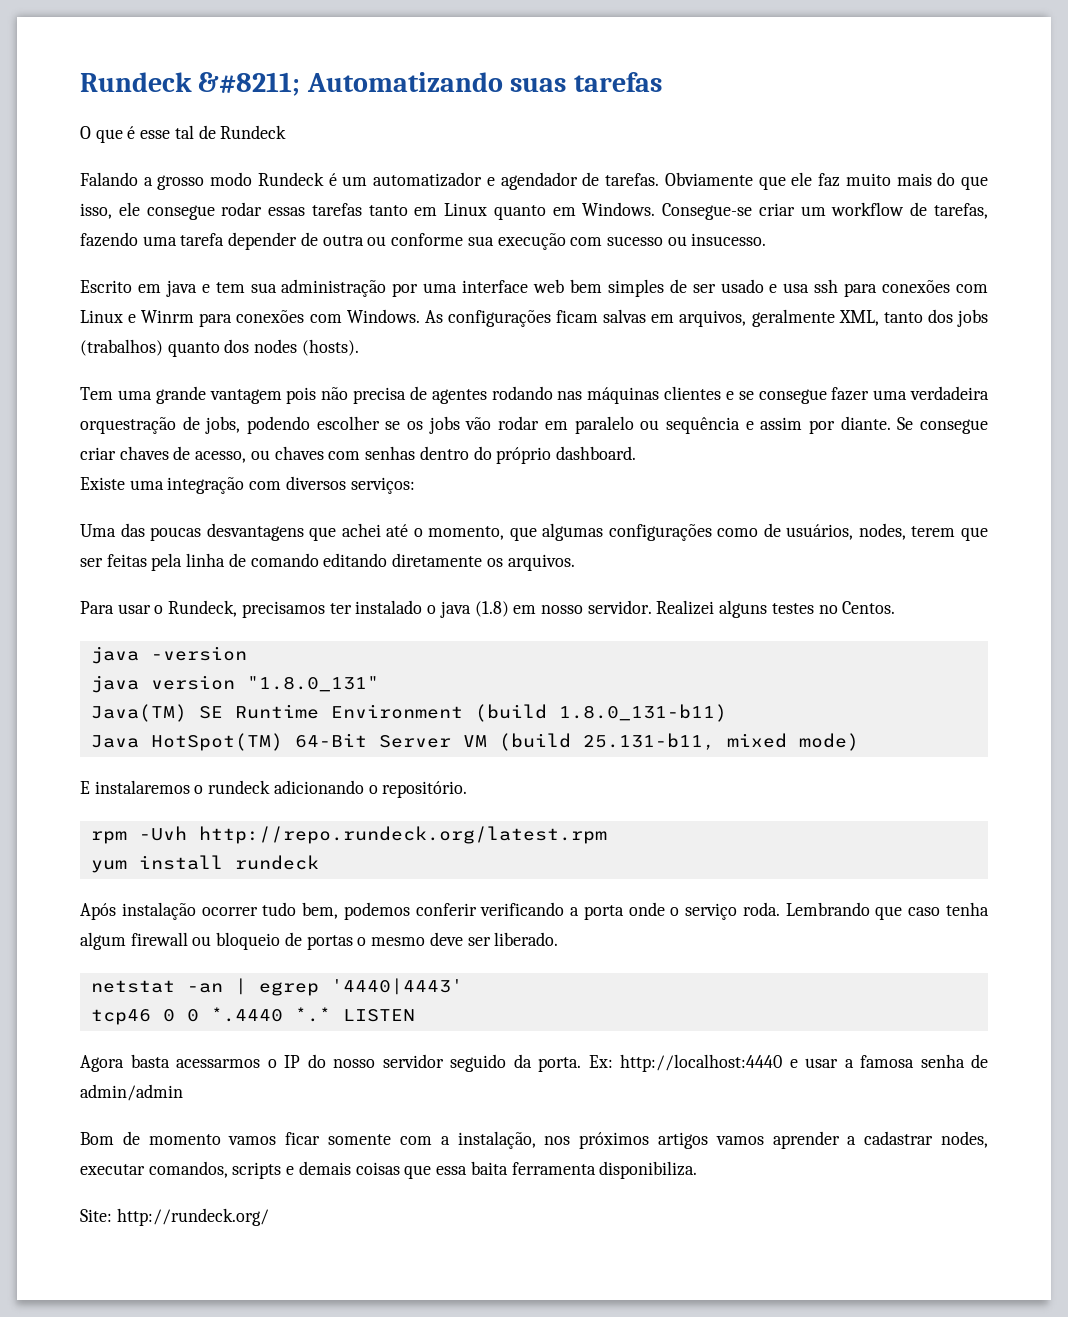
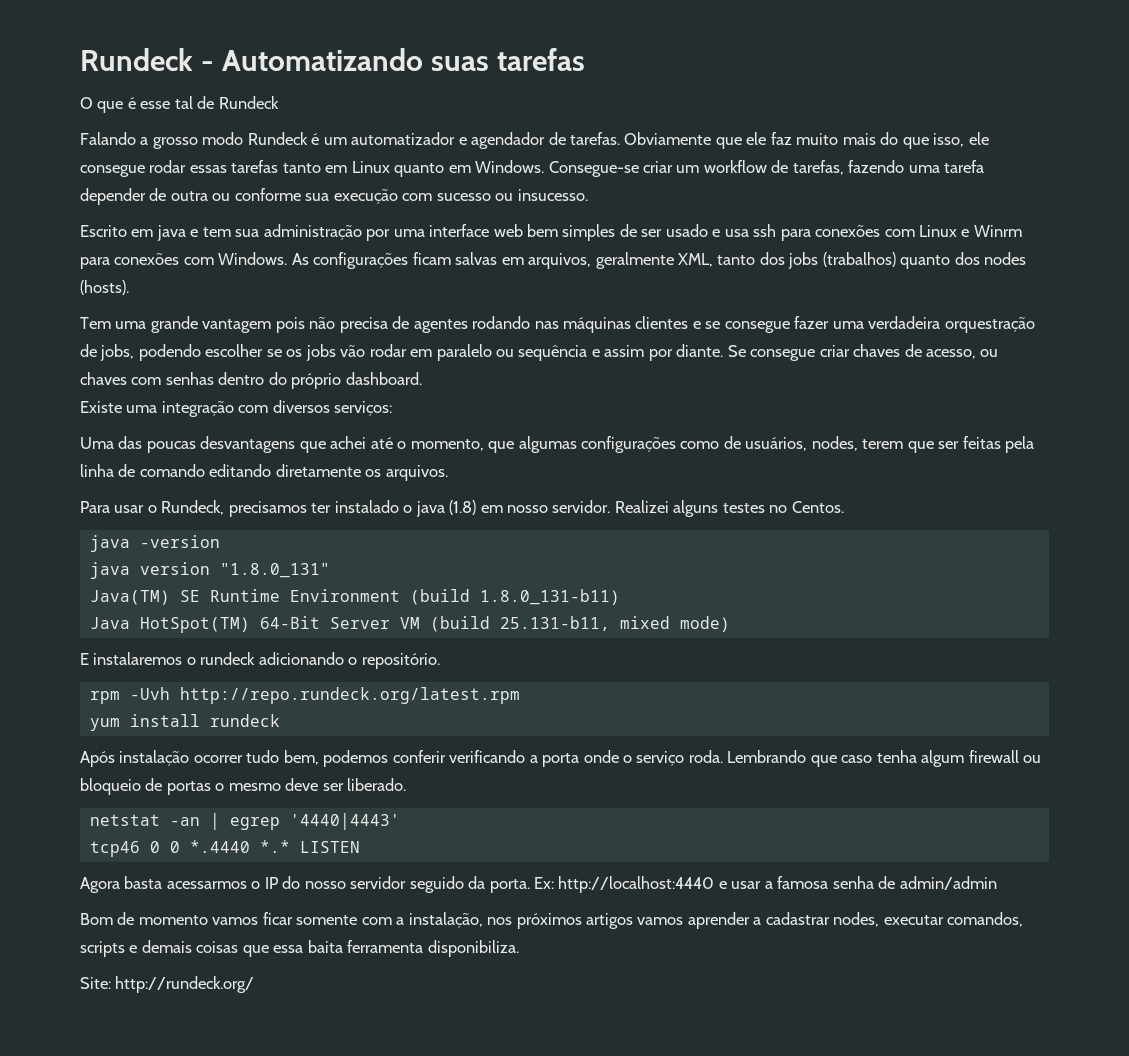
- Rundeck &#8211; Automatizando suas tarefas
+ Rundeck - Automatizando suas tarefas

